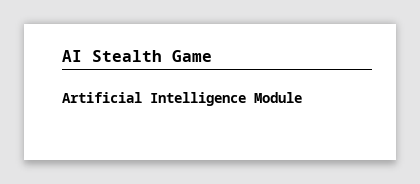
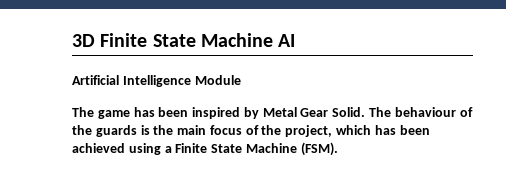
- AI Stealth Game
+ 3D Finite State Machine AI
+ The game has been inspired by Metal Gear Solid. The behaviour of the guards is the main focus of the project, which has been achieved using a Finite State Machine (FSM).

